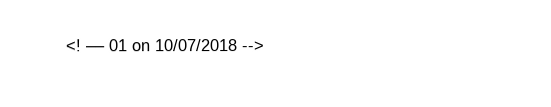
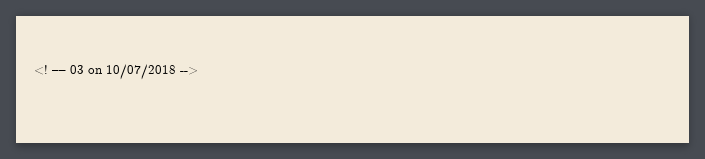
- –– 01 on 10/07/2018 -->
+ –– 03 on 10/07/2018 -->

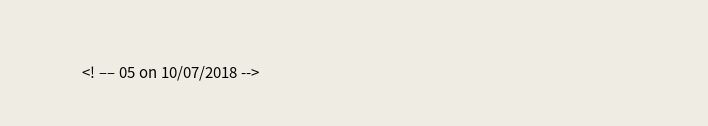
- –– 03 on 10/07/2018 -->
+ –– 05 on 10/07/2018 -->

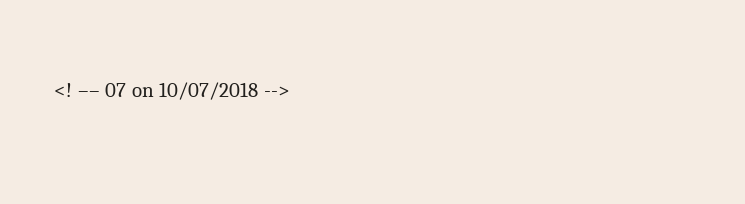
- –– 05 on 10/07/2018 -->
+ –– 07 on 10/07/2018 -->

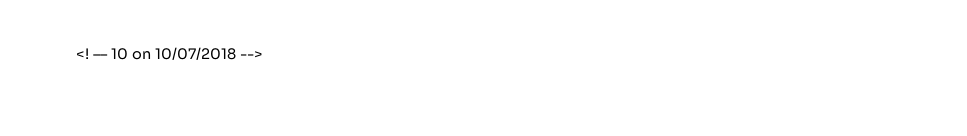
- –– 07 on 10/07/2018 -->
+ –– 10 on 10/07/2018 -->

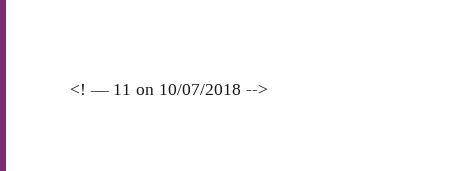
- –– 10 on 10/07/2018 -->
+ –– 11 on 10/07/2018 -->

